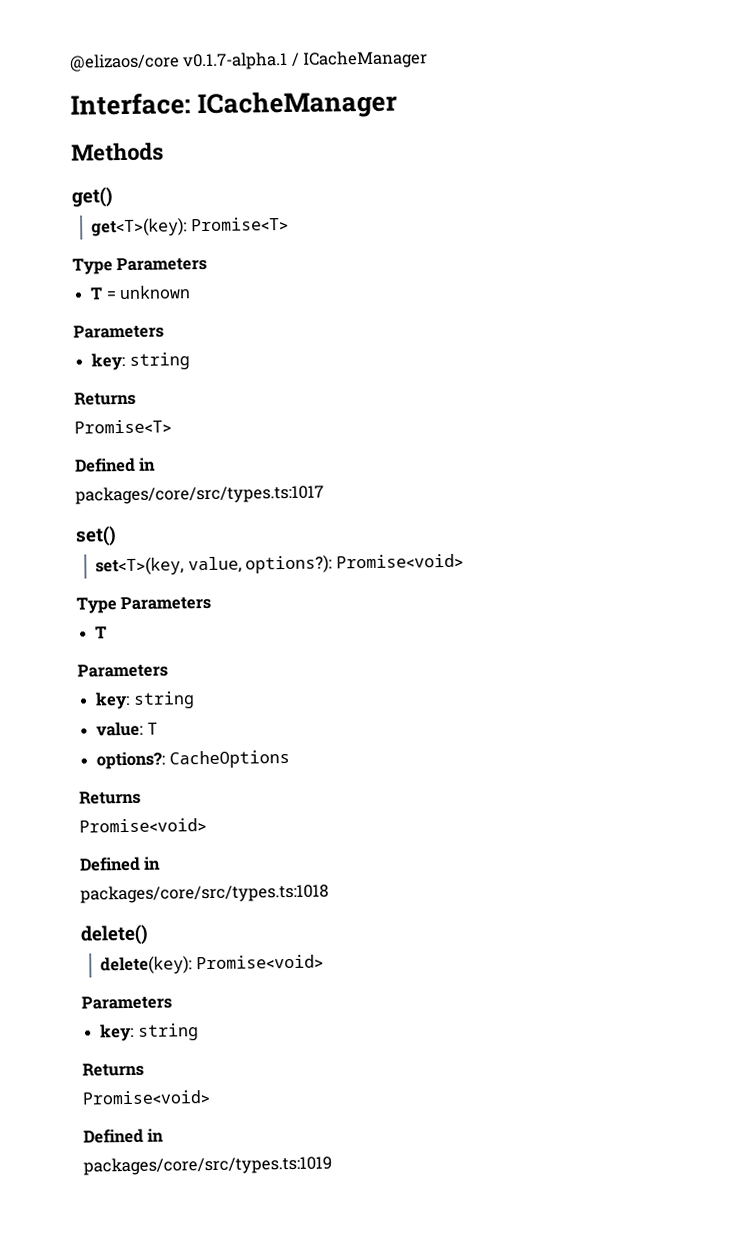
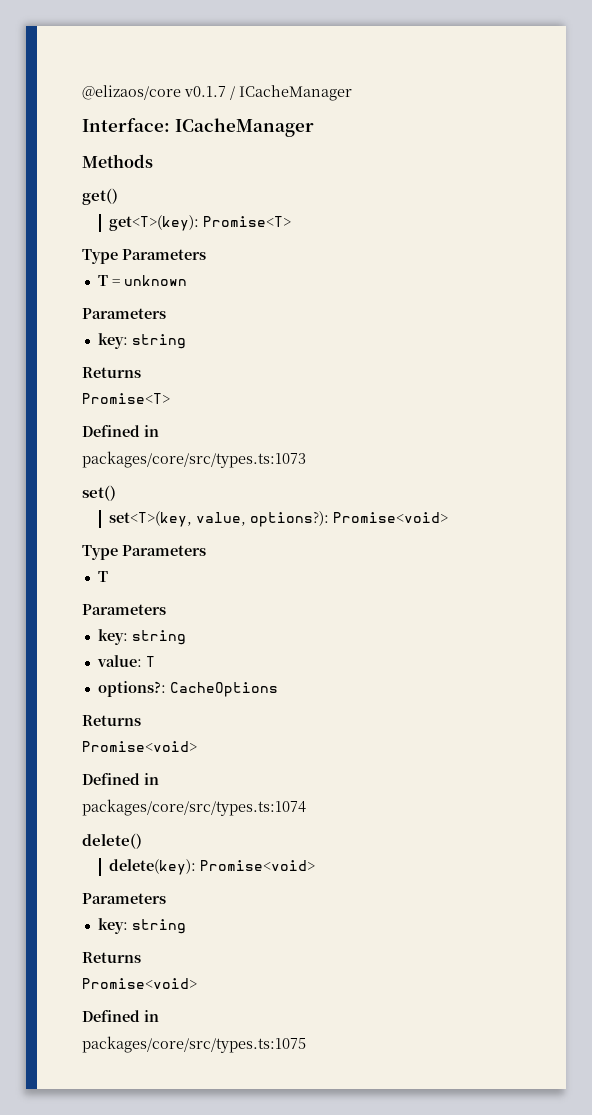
- @elizaos/core v0.1.7-alpha.1 / ICacheManager
+ @elizaos/core v0.1.7 / ICacheManager
- packages/core/src/types.ts:1017
+ packages/core/src/types.ts:1073
- packages/core/src/types.ts:1018
+ packages/core/src/types.ts:1074
- packages/core/src/types.ts:1019
+ packages/core/src/types.ts:1075

